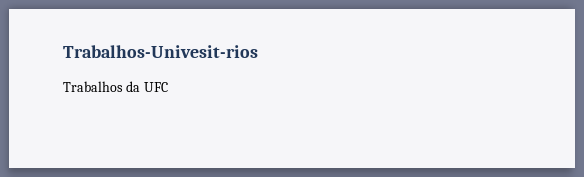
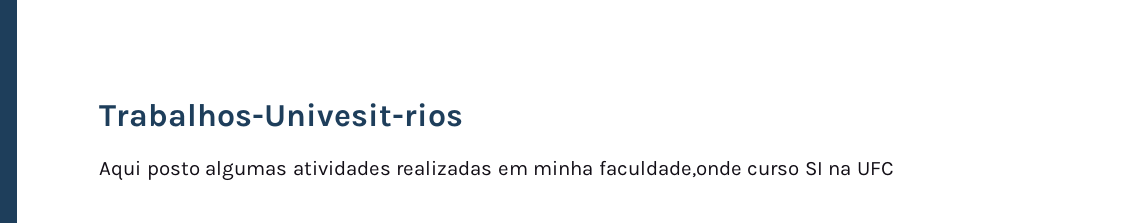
- Trabalhos da UFC
+ Aqui posto algumas atividades realizadas em minha faculdade,onde curso SI na UFC

